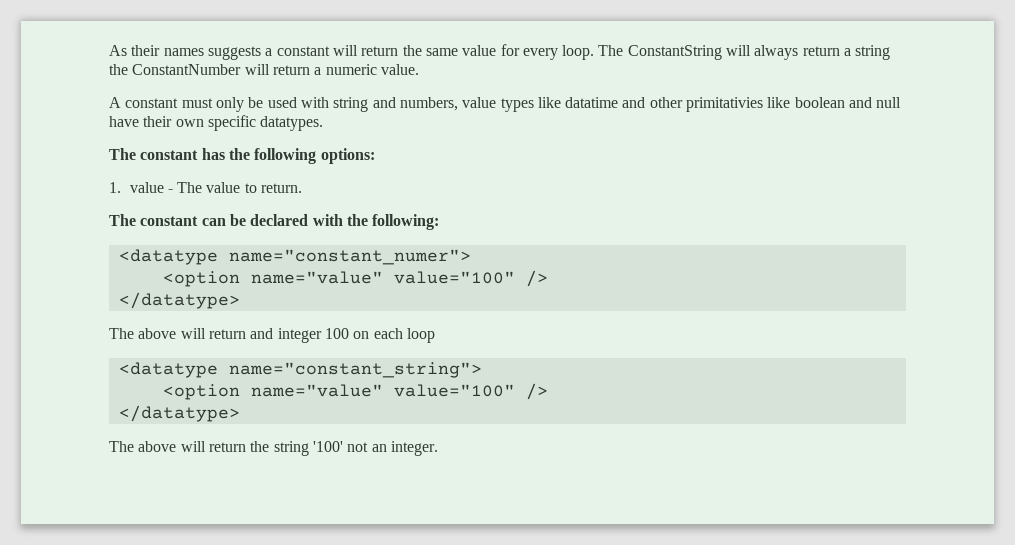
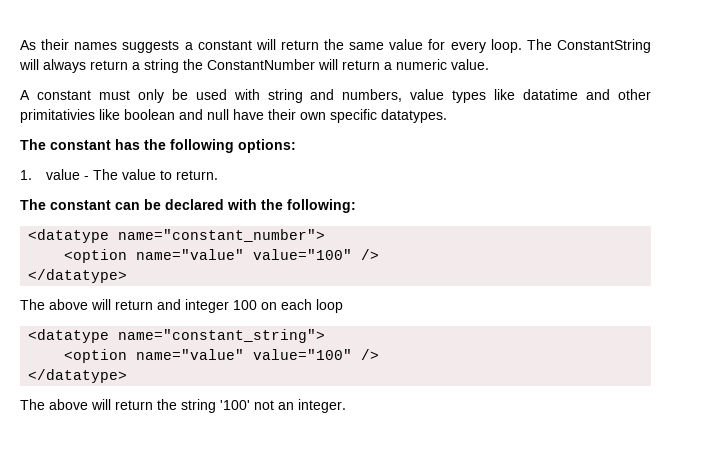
- <datatype name="constant_numer">
+ <datatype name="constant_number">

